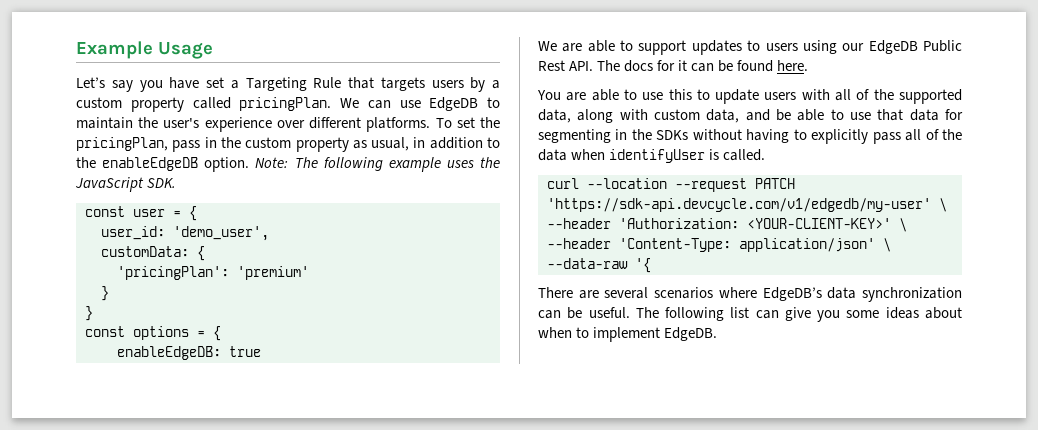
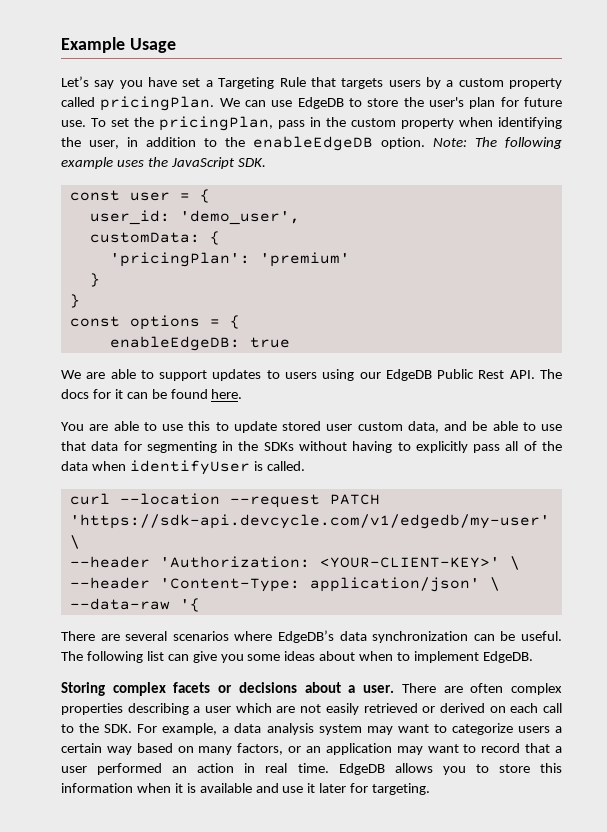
- We can use EdgeDB to maintain the user's experience over different platforms.
+ We can use EdgeDB to store the user's plan for future use.
- To set the pricingPlan, pass in the custom property as usual, in addition to the enableEdgeDB option.
+ To set the pricingPlan, pass in the custom property when identifying the user, in addition to the enableEdgeDB option.
- You are able to use this to update users with all of the supported data, along with custom data, and be able to use that data for segmenting in the SDKs without having to explicitly pass all of the data when identifyUser is called.
+ You are able to use this to update stored user custom data, and be able to use that data for segmenting in the SDKs without having to explicitly pass all of the data when identifyUser is called.
+ Storing complex facets or decisions about a user. There are often complex properties describing a user which are not easily retrieved or derived on each call to the SDK. For example, a data analysis system may want to categorize users a certain way based on many factors, or an application may want to record that a user performed an action in real time. EdgeDB allows you to store this information when it is available and use it later for targeting.

